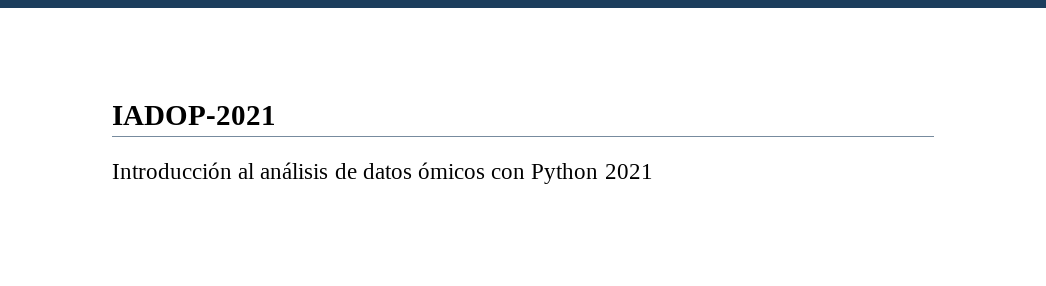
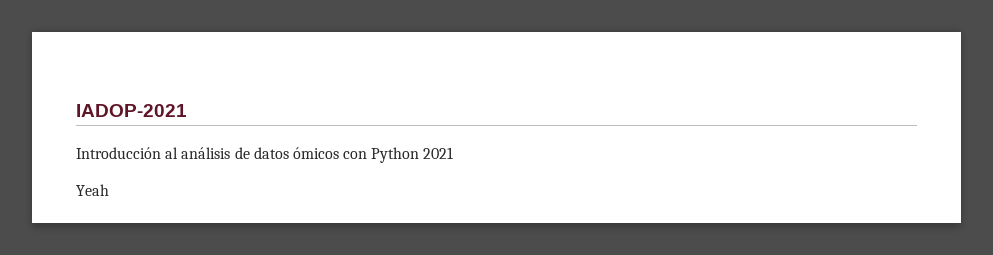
+ Yeah

